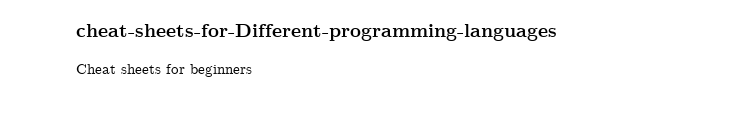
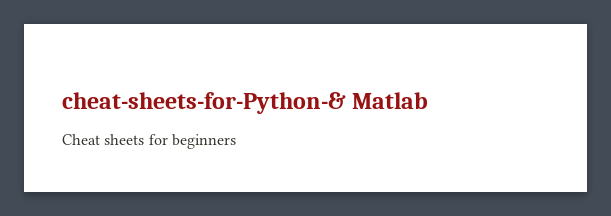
- cheat-sheets-for-Different-programming-languages
+ cheat-sheets-for-Python-& Matlab

